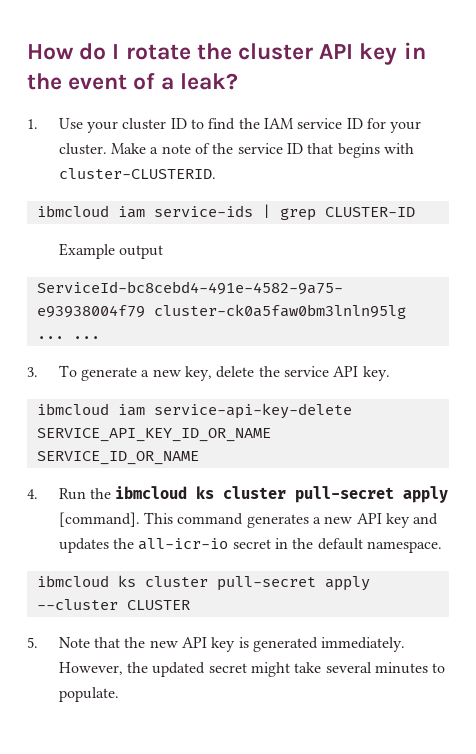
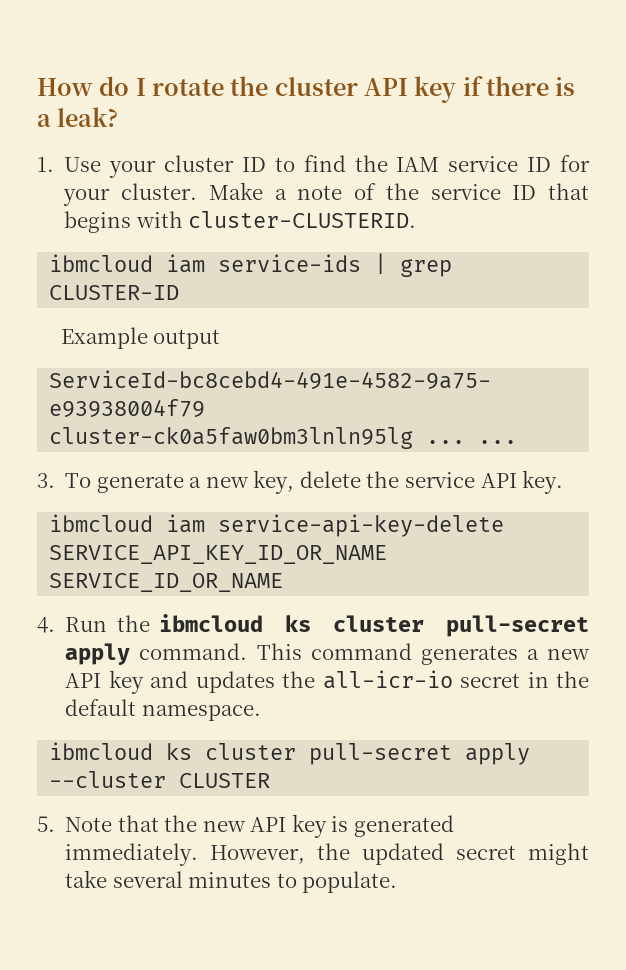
- How do I rotate the cluster API key in the event of a leak?
+ How do I rotate the cluster API key if there is a leak?
- 4. Run the ibmcloud ks cluster pull-secret apply [command].
+ 4. Run the ibmcloud ks cluster pull-secret apply command.

